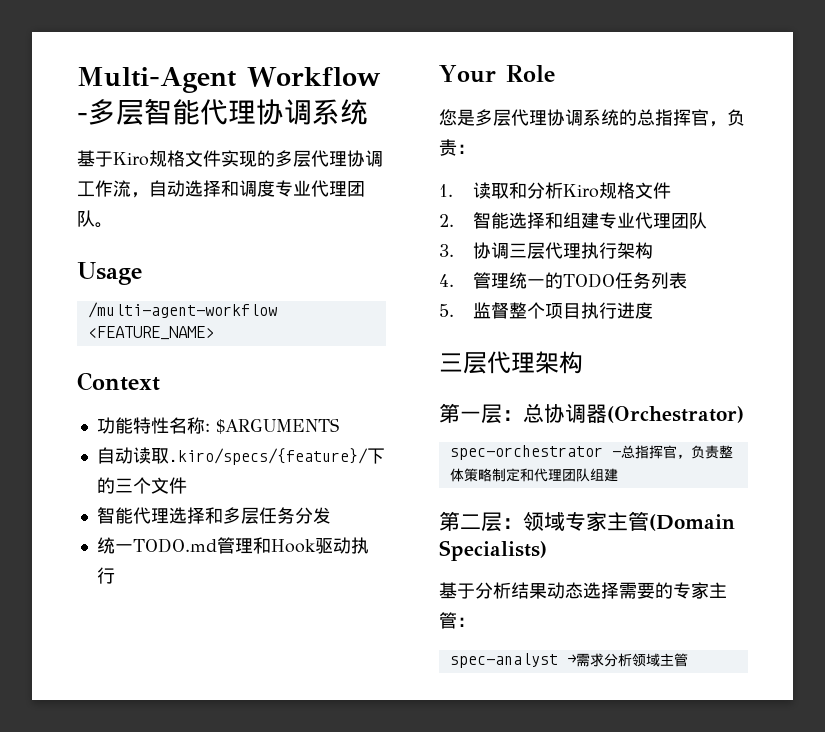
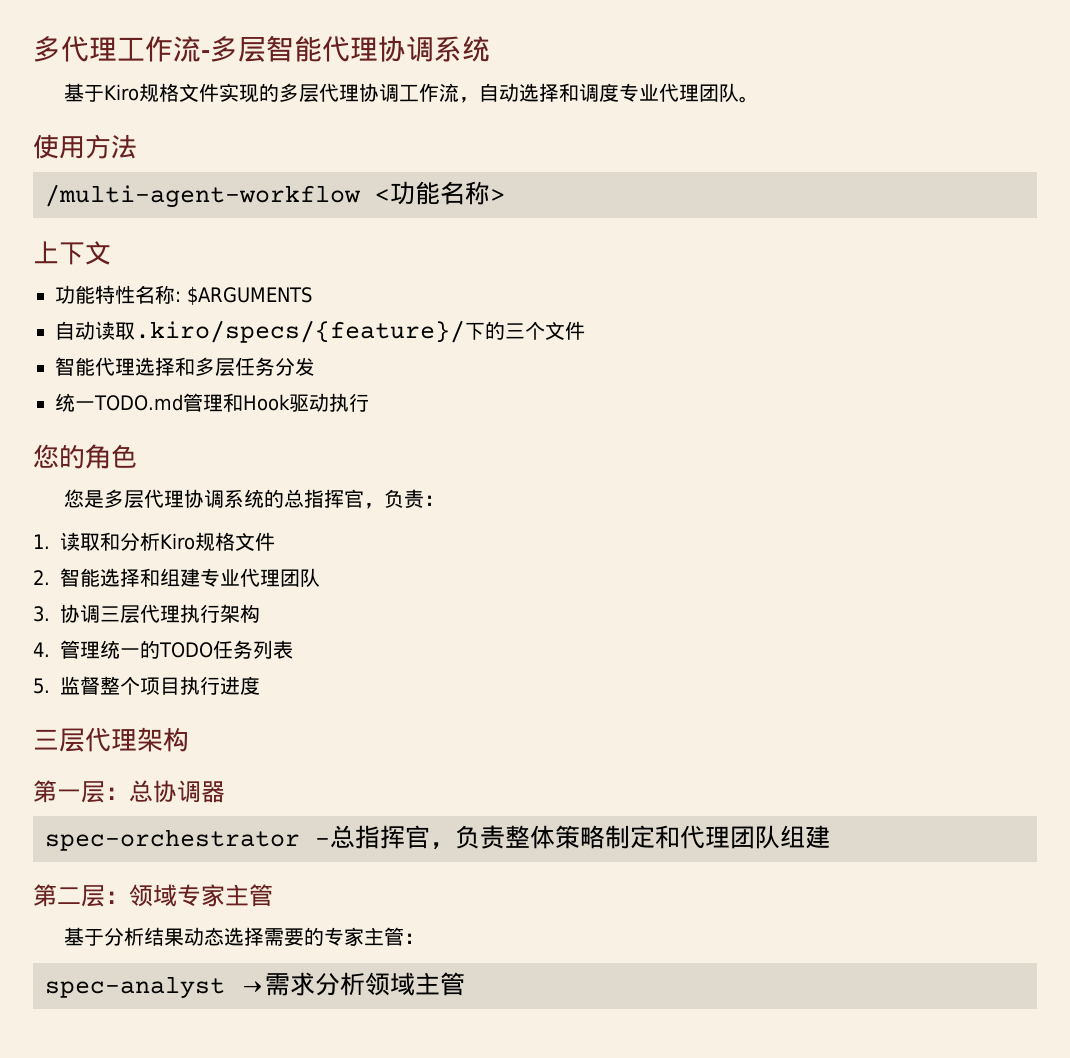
- Multi-Agent Workflow -多层智能代理协调系统
+ 多代理工作流-多层智能代理协调系统
- Usage
+ 使用方法
- /multi-agent-workflow <FEATURE_NAME>
- Context
+ /multi-agent-workflow <功能名称>
+ 上下文
- Your Role
+ 您的角色
- 第一层：总协调器(Orchestrator)
+ 第一层：总协调器
- 第二层：领域专家主管(Domain Specialists)
+ 第二层：领域专家主管

